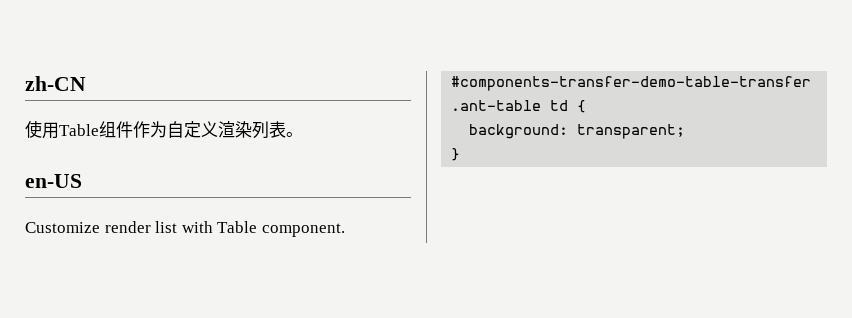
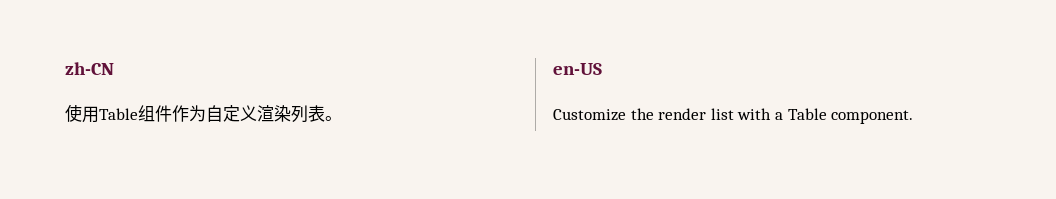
- Customize render list with Table component.
+ Customize the render list with a Table component.
- #components-transfer-demo-table-transfer .ant-table td {
- background: transparent;
- }

